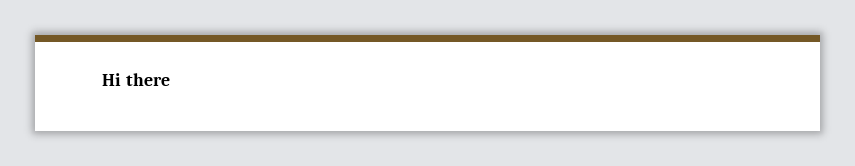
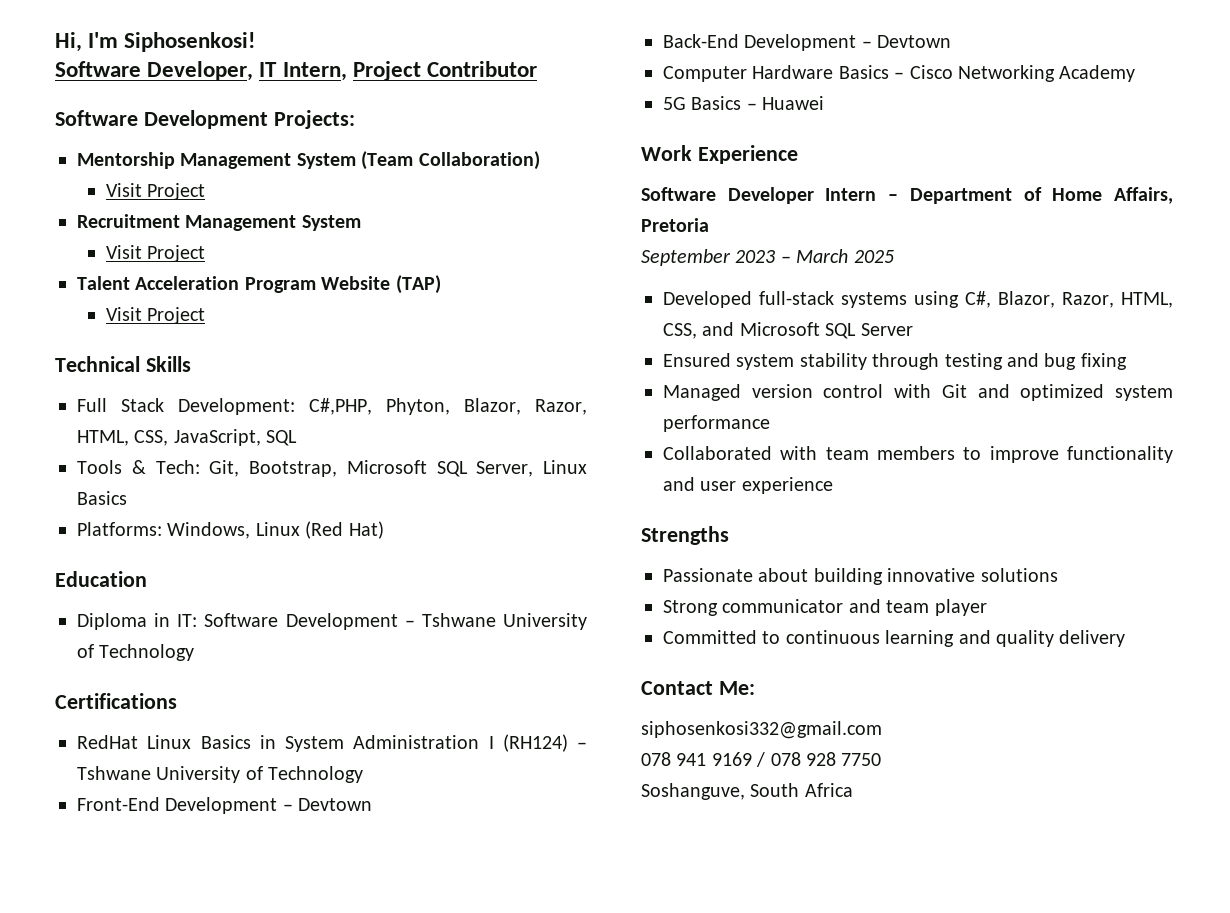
- Hi there
+ Hi, I'm Siphosenkosi!
+ Software Developer, IT Intern, Project Contributor
+ Software Development Projects:
+ Mentorship Management System (Team Collaboration)
+ Visit Project
+ Recruitment Management System
+ Visit Project
+ Talent Acceleration Program Website (TAP)
+ Visit Project
+ Technical Skills
+ Full Stack Development: C#,PHP, Phyton, Blazor, Razor, HTML, CSS, JavaScript, SQL
+ Tools & Tech: Git, Bootstrap, Microsoft SQL Server, Linux Basics
+ Platforms: Windows, Linux (Red Hat)
+ Education
+ Diploma in IT: Software Development – Tshwane University of Technology
+ Certifications
+ RedHat Linux Basics in System Administration I (RH124) – Tshwane University of Technology
+ Front-End Development – Devtown
+ Back-End Development – Devtown
+ Computer Hardware Basics – Cisco Networking Academy
+ 5G Basics – Huawei
+ Work Experience
+ Software Developer Intern – Department of Home Affairs, Pretoria
+ September 2023 – March 2025
+ Developed full-stack systems using C#, Blazor, Razor, HTML, CSS, and Microsoft SQL Server
+ Ensured system stability through testing and bug fixing
+ Managed version control with Git and optimized system performance
+ Collaborated with team members to improve functionality and user experience
+ Strengths
+ Passionate about building innovative solutions
+ Strong communicator and team player
+ Committed to continuous learning and quality delivery
+ Contact Me:
+ siphosenkosi332@gmail.com
+ 078 941 9169 / 078 928 7750
+ Soshanguve, South Africa

